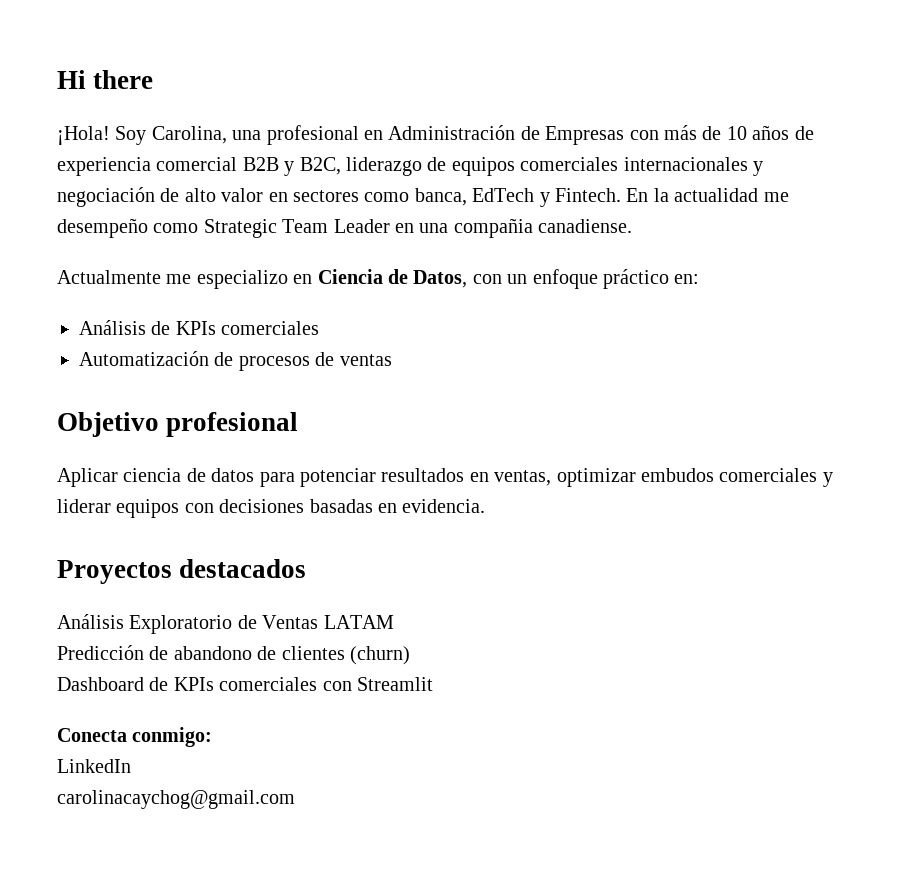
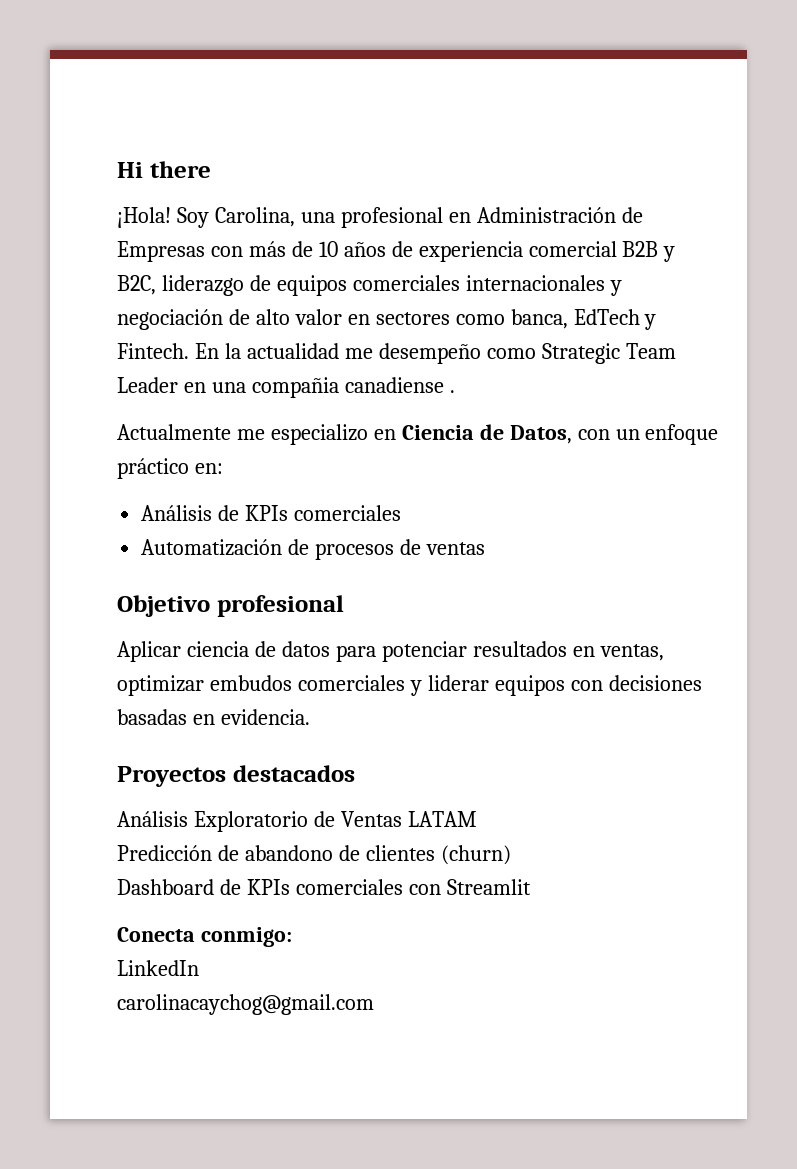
- En la actualidad me desempeño como Strategic Team Leader en una compañia canadiense.
+ En la actualidad me desempeño como Strategic Team Leader en una compañia canadiense .

